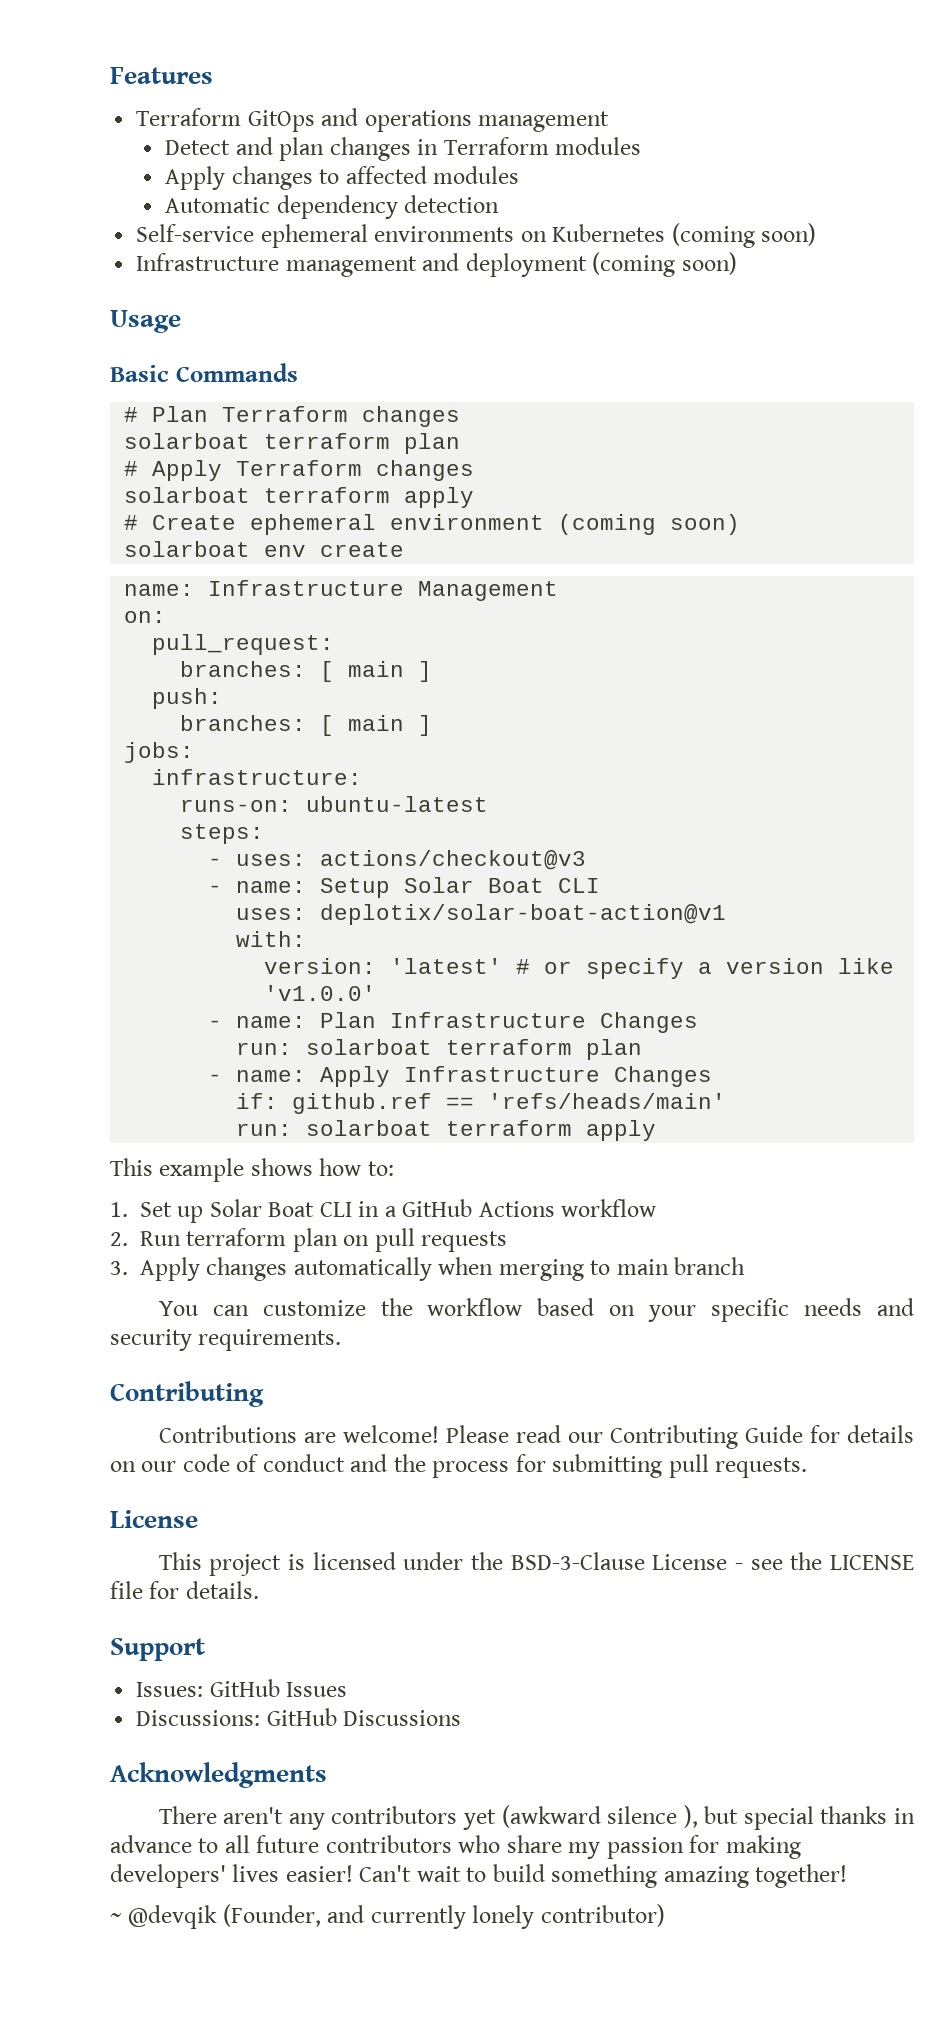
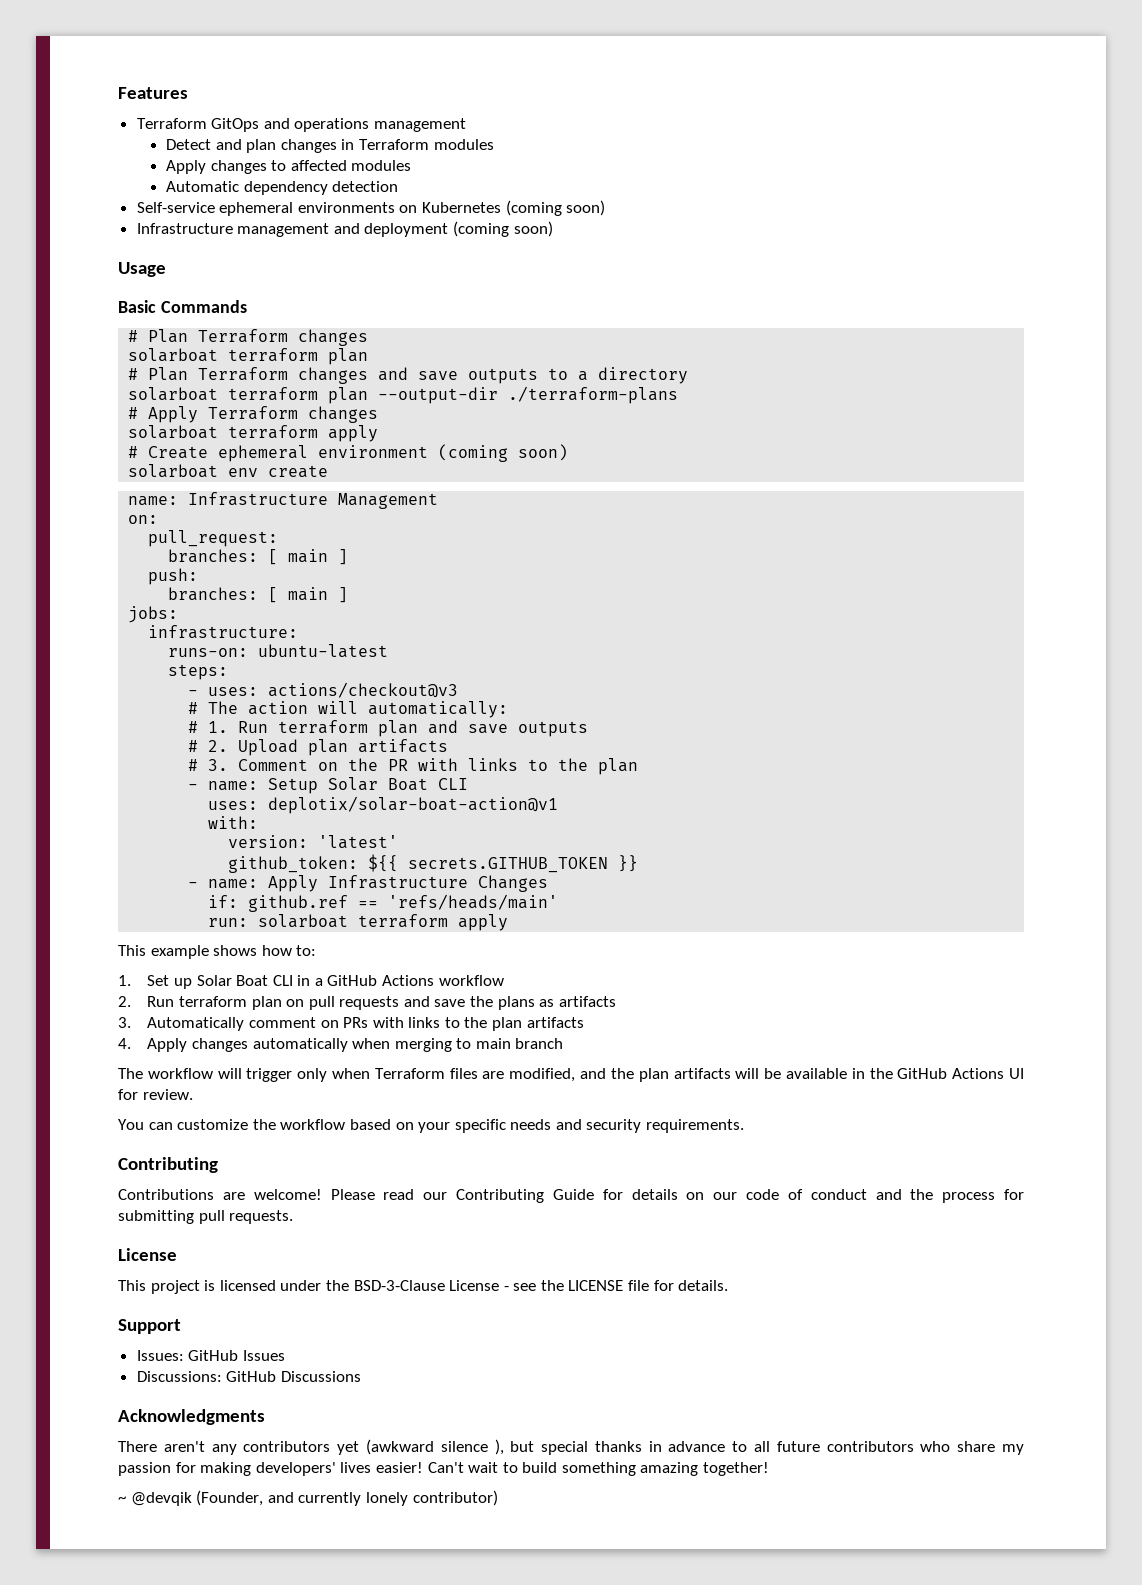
+ # Plan Terraform changes and save outputs to a directory
+ solarboat terraform plan --output-dir ./terraform-plans
+ # The action will automatically:
+ # 1. Run terraform plan and save outputs
+ # 2. Upload plan artifacts
+ # 3. Comment on the PR with links to the plan
- version: 'latest' # or specify a version like 'v1.0.0'
- - name: Plan Infrastructure Changes
- run: solarboat terraform plan
+ version: 'latest'
+ github_token: ${{ secrets.GITHUB_TOKEN }}
- 2. Run terraform plan on pull requests
- 3. Apply changes automatically when merging to main branch
+ 2. Run terraform plan on pull requests and save the plans as artifacts
+ 3. Automatically comment on PRs with links to the plan artifacts
+ 4. Apply changes automatically when merging to main branch
+ The workflow will trigger only when Terraform files are modified, and the plan artifacts will be available in the GitHub Actions UI for review.

